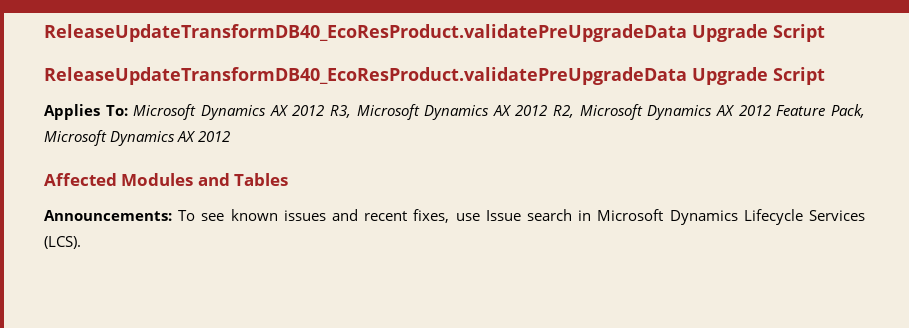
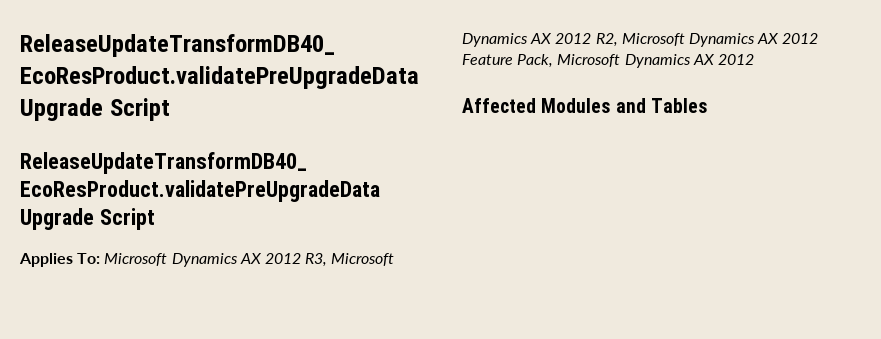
- Announcements: To see known issues and recent fixes, use Issue search in Microsoft Dynamics Lifecycle Services (LCS).

